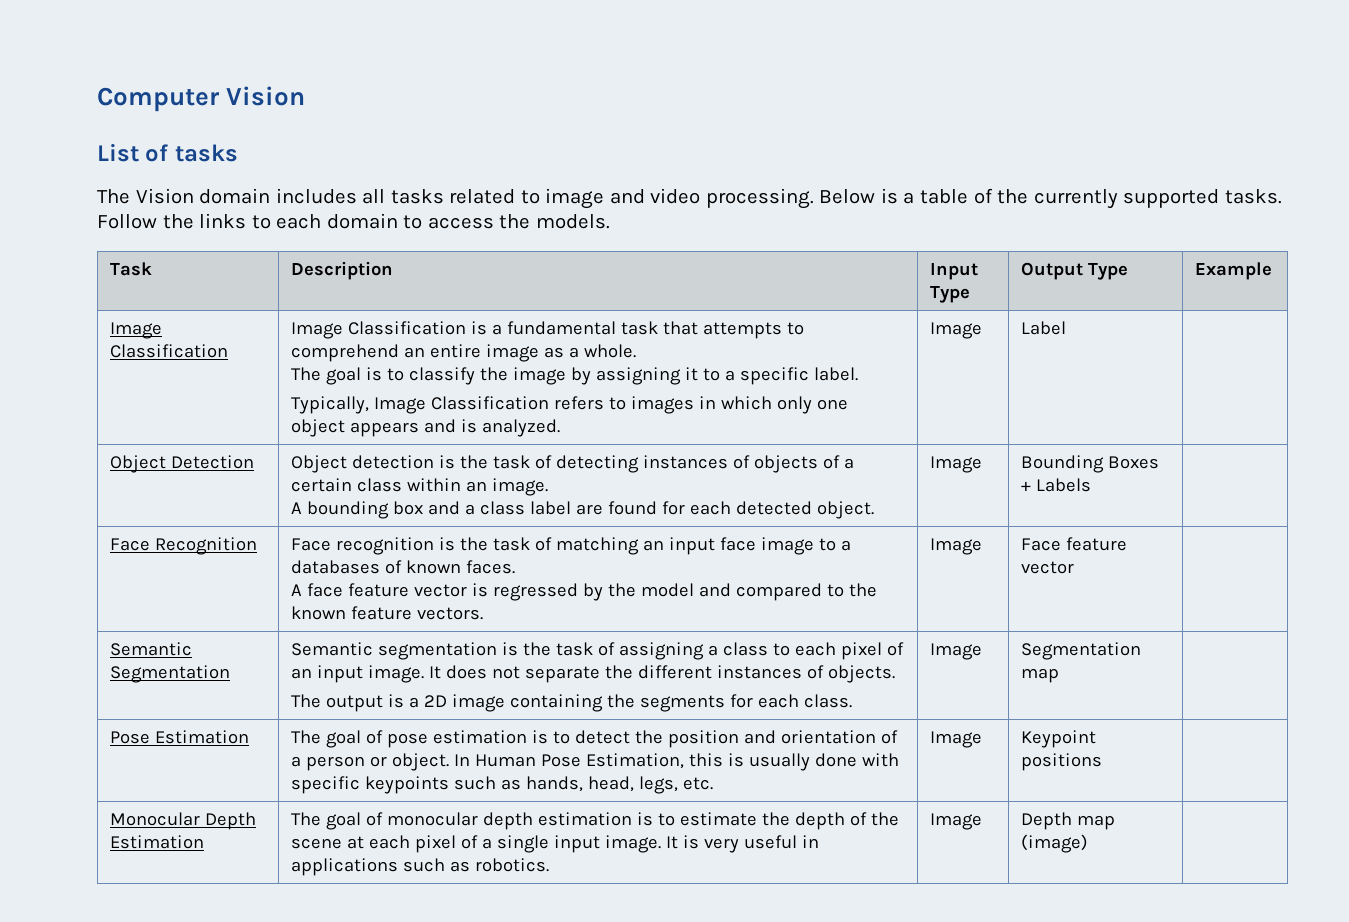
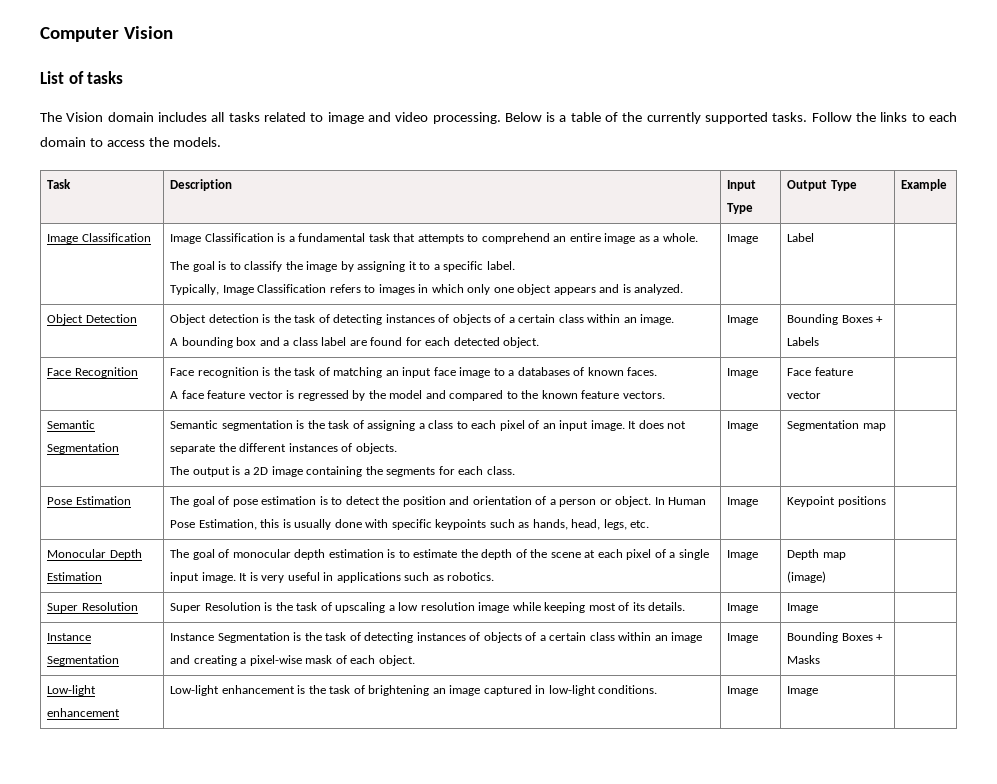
+ Super Resolution | Super Resolution is the task of upscaling a low resolution image while keeping most of its details. | Image | Image |
+ Instance Segmentation | Instance Segmentation is the task of detecting instances of objects of a certain class within an image and creating a pixel-wise mask of each object. | Image | Bounding Boxes + Masks |
+ Low-light enhancement | Low-light enhancement is the task of brightening an image captured in low-light conditions. | Image | Image |

